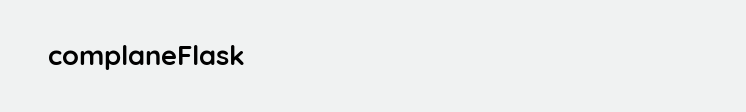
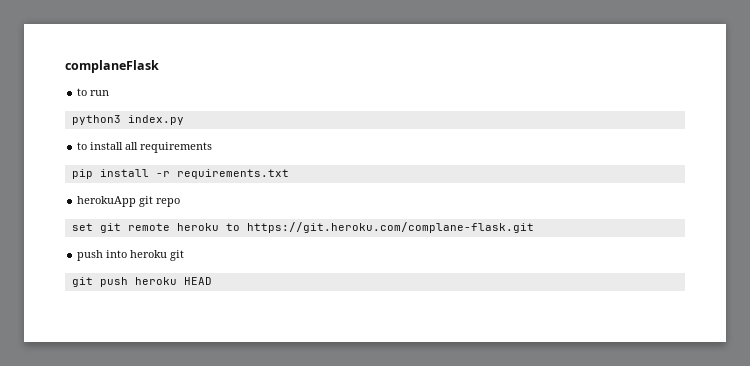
+ to run
+ python3 index.py
+ to install all requirements
+ pip install -r requirements.txt
+ herokuApp git repo
+ set git remote heroku to https://git.heroku.com/complane-flask.git
+ push into heroku git
+ git push heroku HEAD

